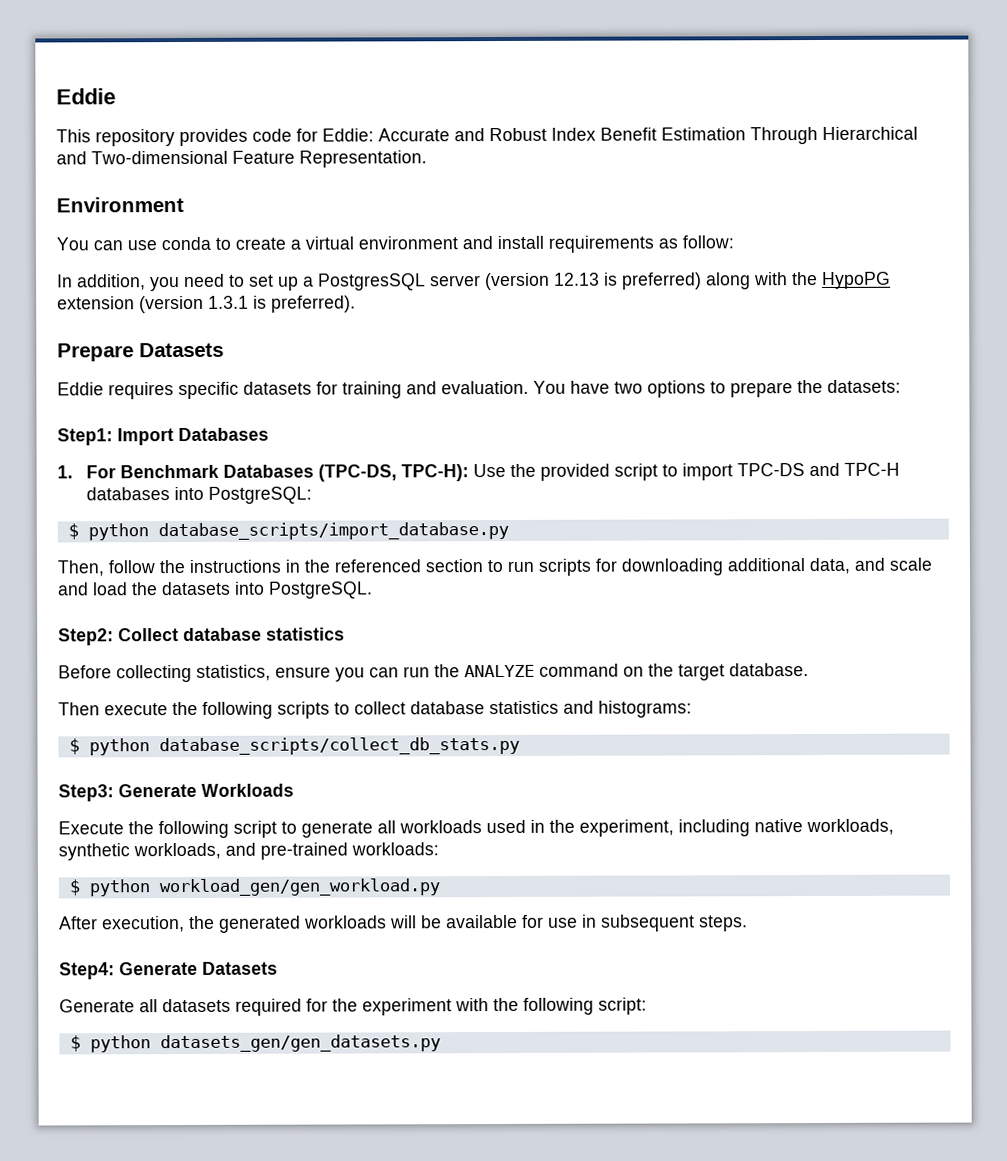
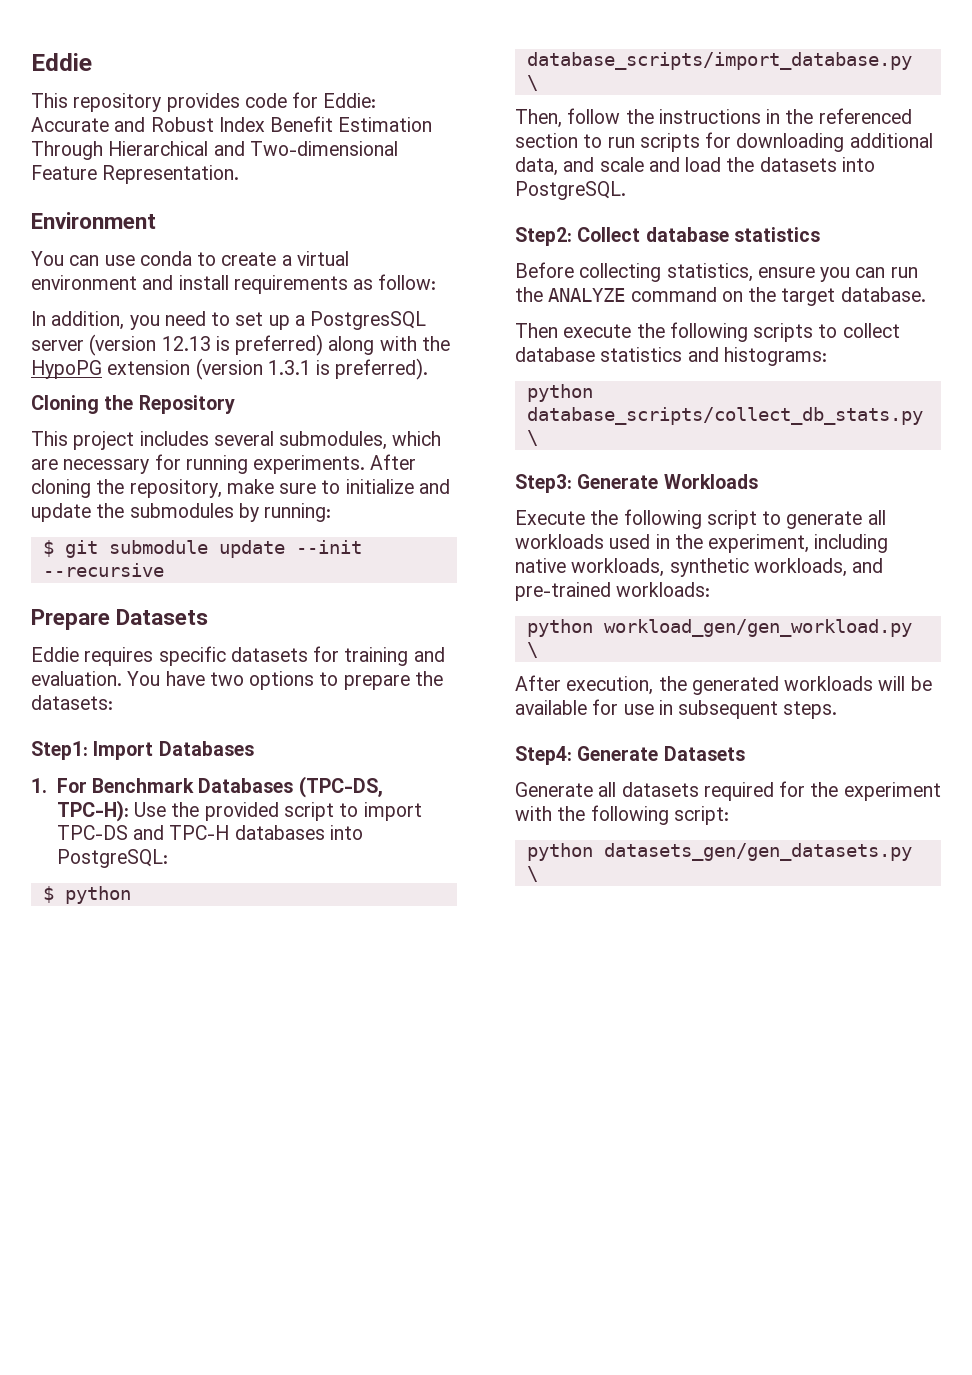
+ Cloning the Repository
+ This project includes several submodules, which are necessary for running experiments. After cloning the repository, make sure to initialize and update the submodules by running:
+ $ git submodule update --init --recursive
- $ python database_scripts/import_database.py
+ $ python database_scripts/import_database.py \
- $ python database_scripts/collect_db_stats.py
+ python database_scripts/collect_db_stats.py \
- $ python workload_gen/gen_workload.py
+ python workload_gen/gen_workload.py \
- $ python datasets_gen/gen_datasets.py
+ python datasets_gen/gen_datasets.py \

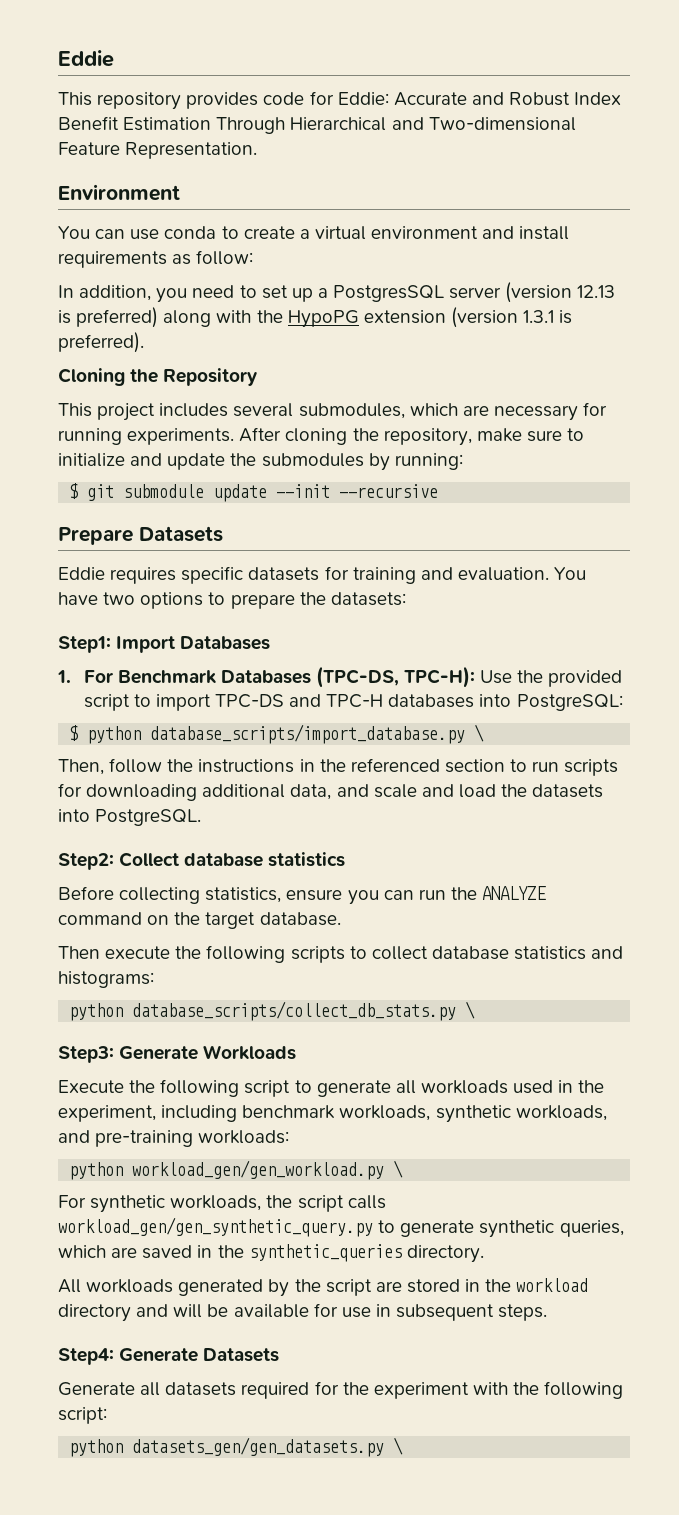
- Execute the following script to generate all workloads used in the experiment, including native workloads, synthetic workloads, and pre-trained workloads:
+ Execute the following script to generate all workloads used in the experiment, including benchmark workloads, synthetic workloads, and pre-training workloads:
- After execution, the generated workloads will be available for use in subsequent steps.
+ For synthetic workloads, the script calls workload_gen/gen_synthetic_query.py to generate synthetic queries, which are saved in the synthetic_queries directory.
+ All workloads generated by the script are stored in the workload directory and will be available for use in subsequent steps.

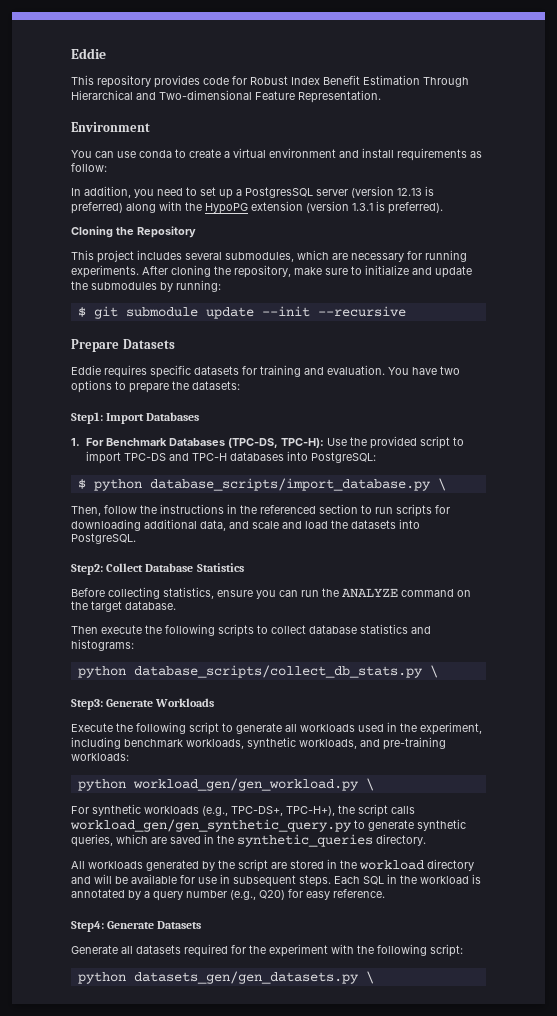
- This repository provides code for Eddie: Accurate and Robust Index Benefit Estimation Through Hierarchical and Two-dimensional Feature Representation.
+ This repository provides code for Robust Index Benefit Estimation Through Hierarchical and Two-dimensional Feature Representation.
- Step2: Collect database statistics
+ Step2: Collect Database Statistics
- For synthetic workloads, the script calls workload_gen/gen_synthetic_query.py to generate synthetic queries, which are saved in the synthetic_queries directory.
+ For synthetic workloads (e.g., TPC-DS+, TPC-H+), the script calls workload_gen/gen_synthetic_query.py to generate synthetic queries, which are saved in the synthetic_queries directory.
+ Each SQL in the workload is annotated by a query number (e.g., Q20) for easy reference.

